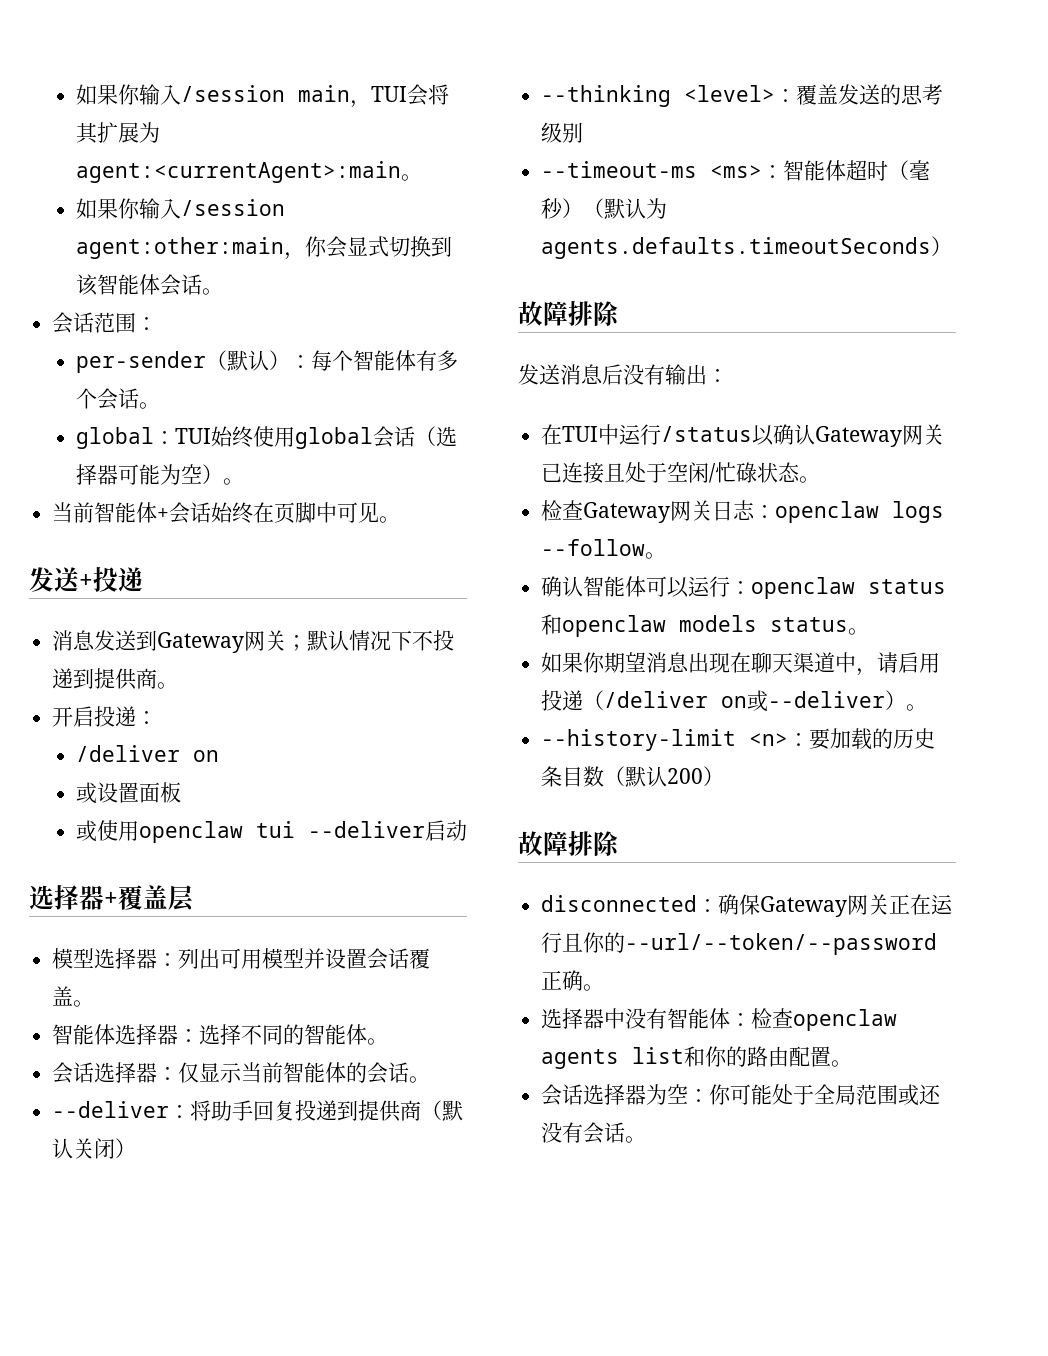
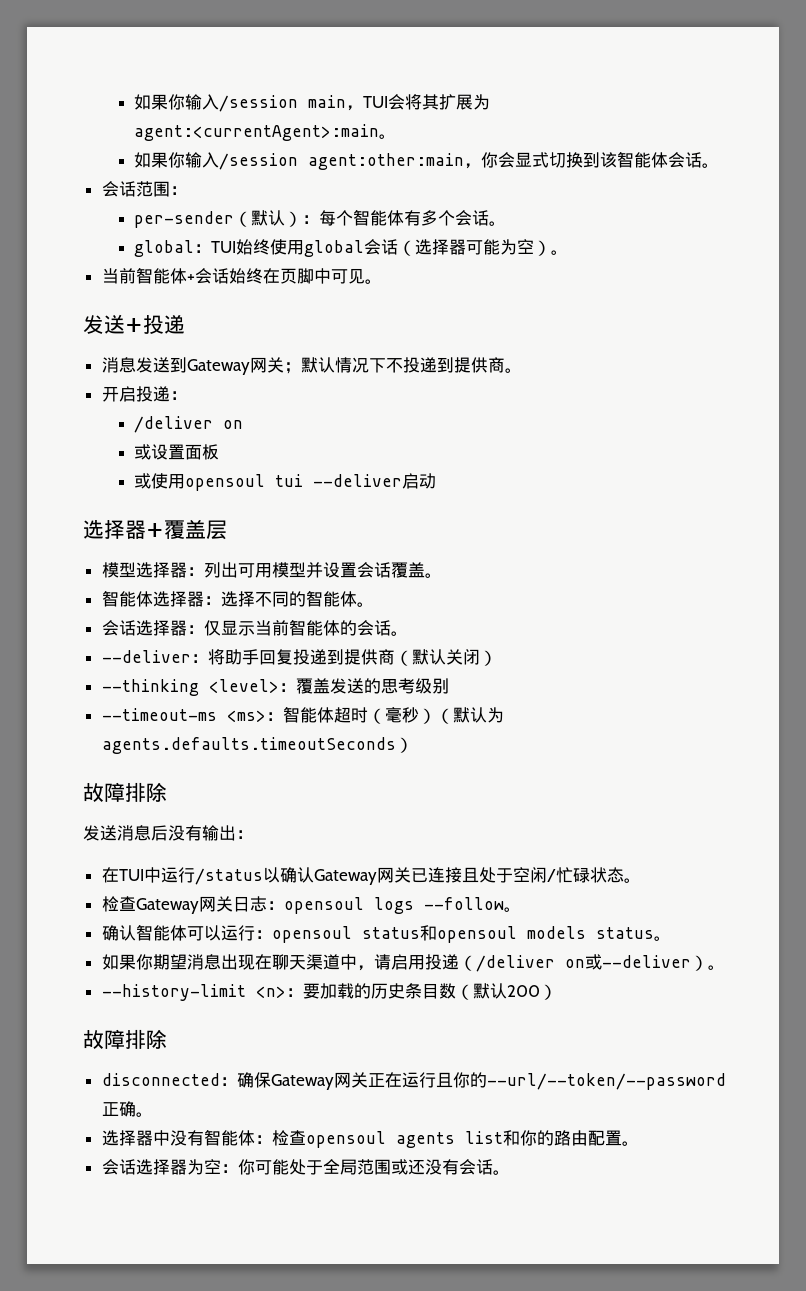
- 或使用openclaw tui --deliver启动
+ 或使用opensoul tui --deliver启动
- 检查Gateway网关日志：openclaw logs --follow。
+ 检查Gateway网关日志：opensoul logs --follow。
- 确认智能体可以运行：openclaw status和openclaw models status。
+ 确认智能体可以运行：opensoul status和opensoul models status。
- 选择器中没有智能体：检查openclaw agents list和你的路由配置。
+ 选择器中没有智能体：检查opensoul agents list和你的路由配置。

